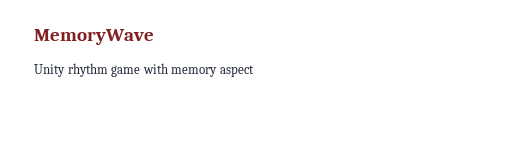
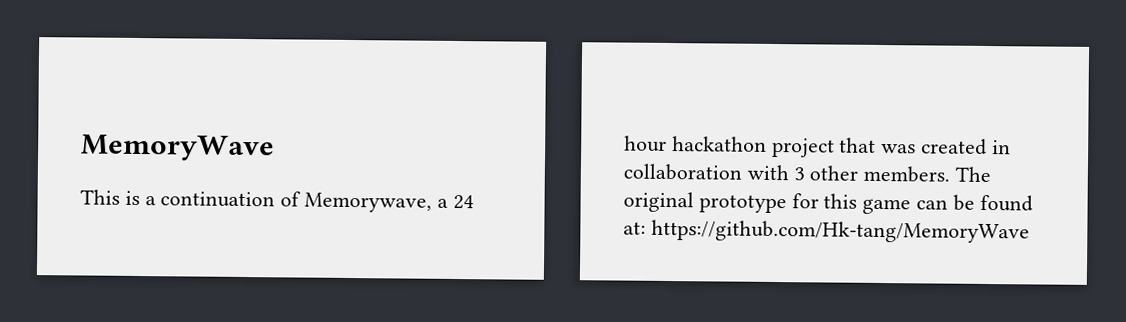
- Unity rhythm game with memory aspect
+ This is a continuation of Memorywave, a 24 hour hackathon project that was created in collaboration with 3 other members. The original prototype for this game can be found at: https://github.com/Hk-tang/MemoryWave

